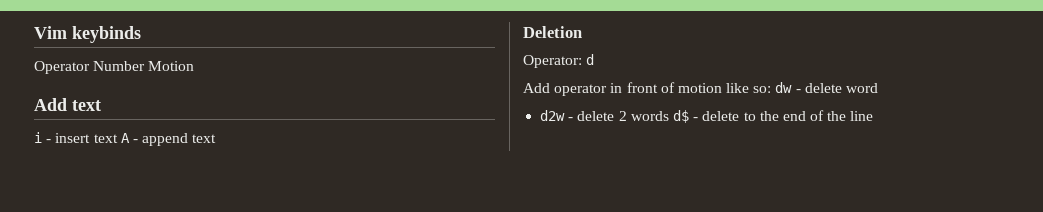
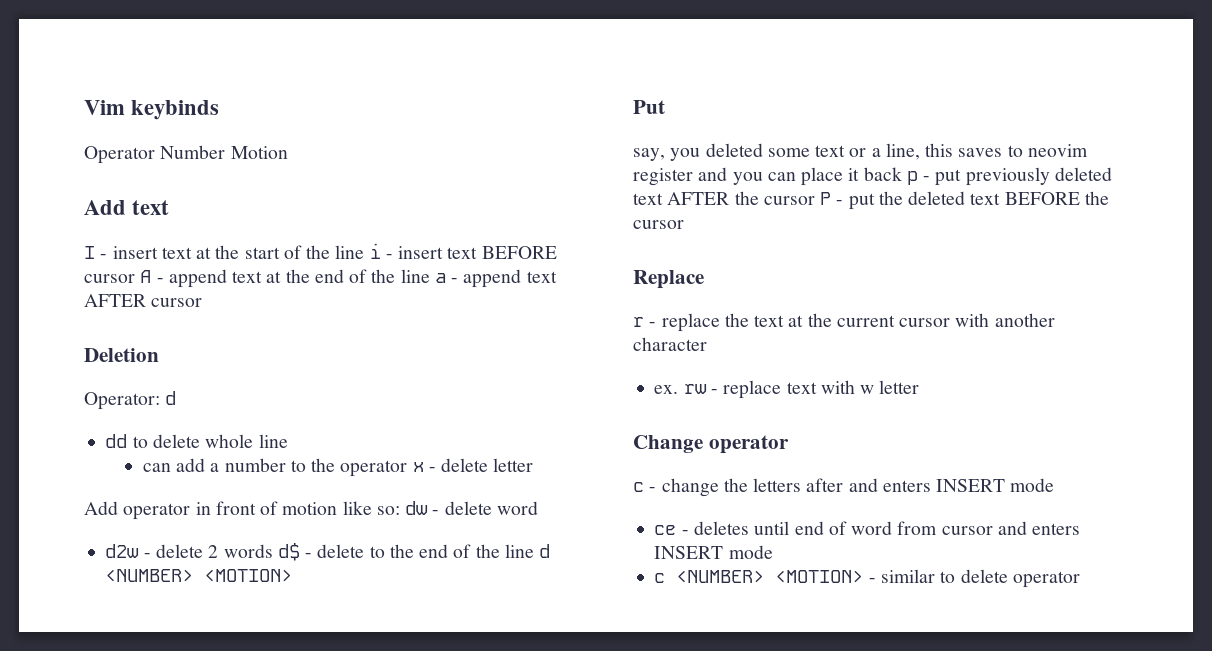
- i - insert text A - append text
+ I - insert text at the start of the line i - insert text BEFORE cursor A - append text at the end of the line a - append text AFTER cursor
  Deletion
  Operator: d
+ dd to delete whole line
+ can add a number to the operator x - delete letter
- d2w - delete 2 words d$ - delete to the end of the line
+ d2w - delete 2 words d$ - delete to the end of the line d <NUMBER> <MOTION>
+ Put
+ say, you deleted some text or a line, this saves to neovim register and you can place it back p - put previously deleted text AFTER the cursor P - put the deleted text BEFORE the cursor
+ Replace
+ r - replace the text at the current cursor with another character
+ ex. rw - replace text with w letter
+ Change operator
+ c - change the letters after and enters INSERT mode
+ ce - deletes until end of word from cursor and enters INSERT mode
+ c <NUMBER> <MOTION> - similar to delete operator

